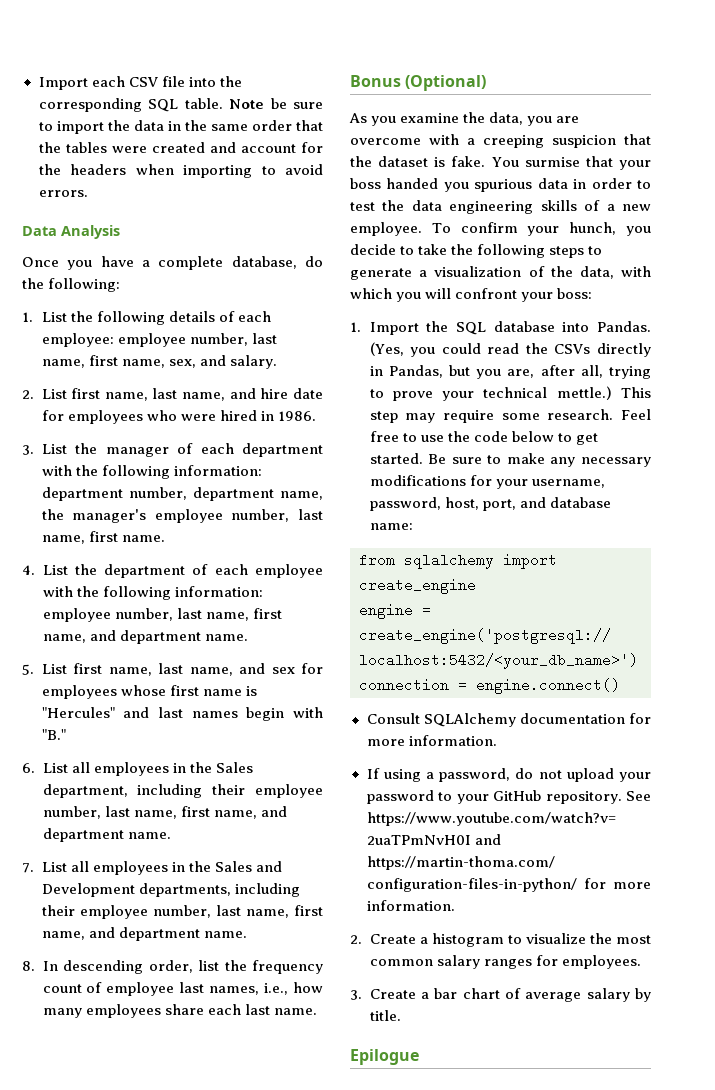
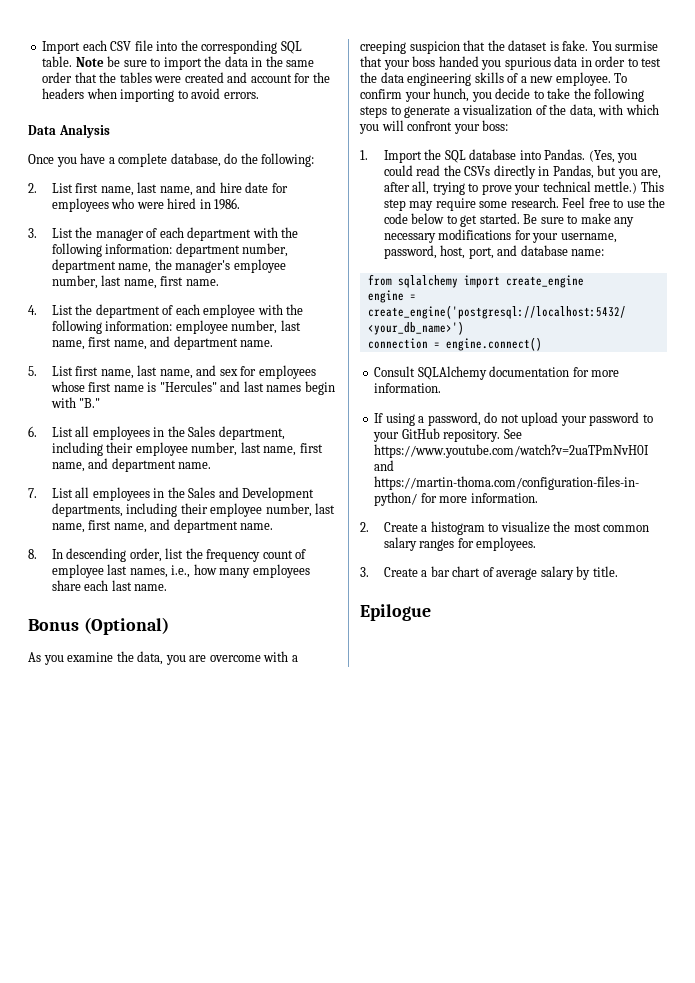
- 1. List the following details of each employee: employee number, last name, first name, sex, and salary.

